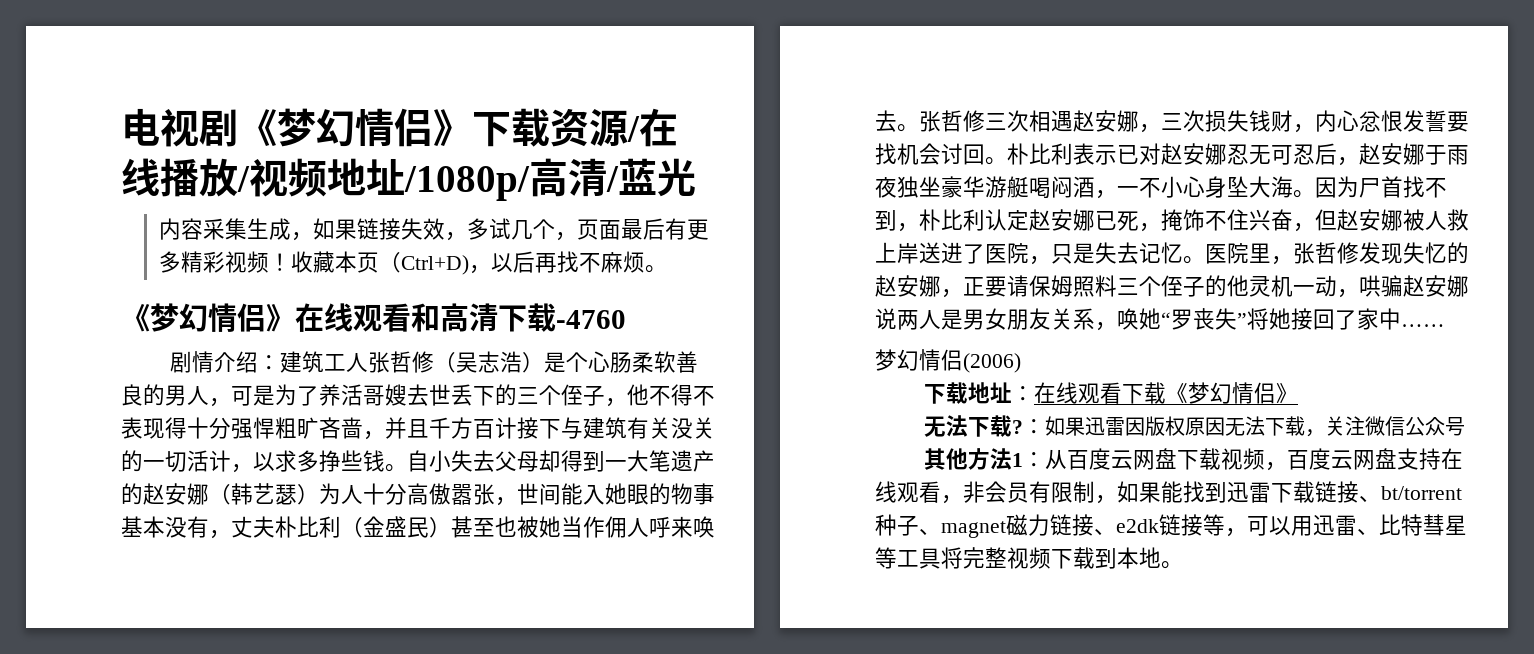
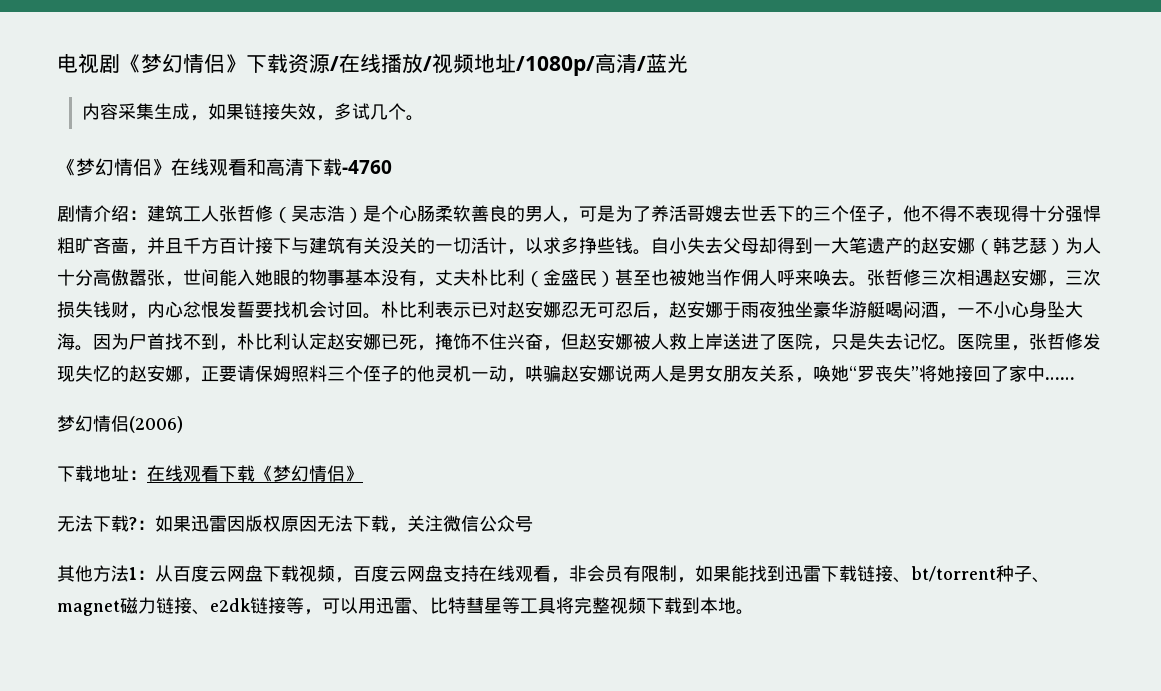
- 内容采集生成，如果链接失效，多试几个，页面最后有更多精彩视频！收藏本页（Ctrl+D)，以后再找不麻烦。
+ 内容采集生成，如果链接失效，多试几个。

